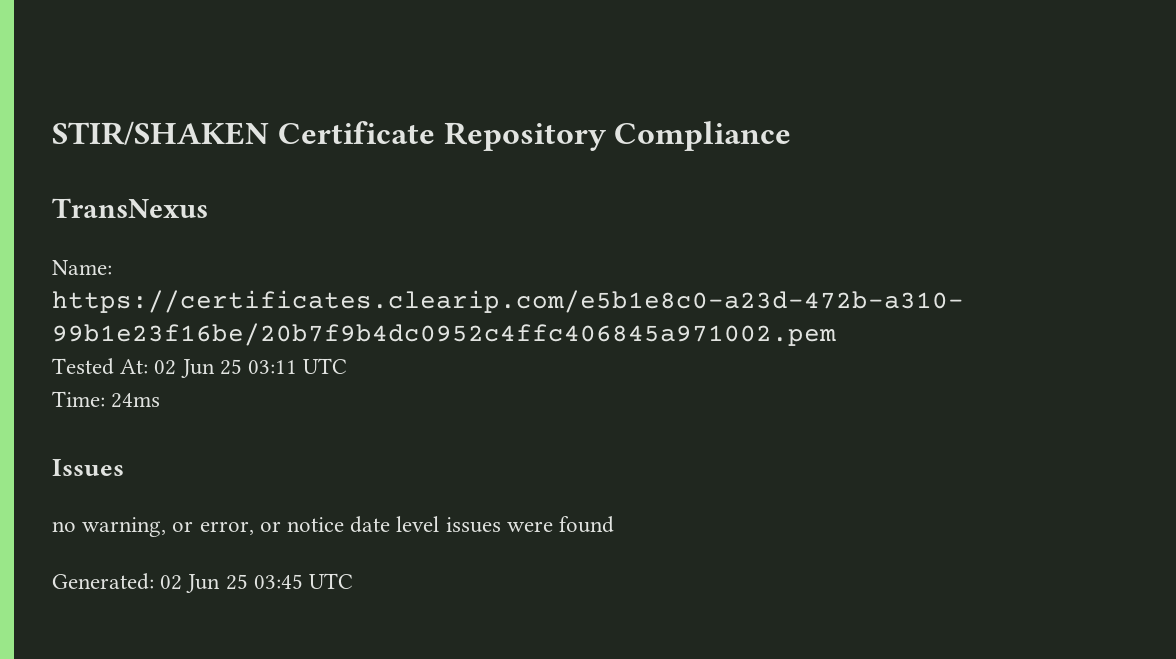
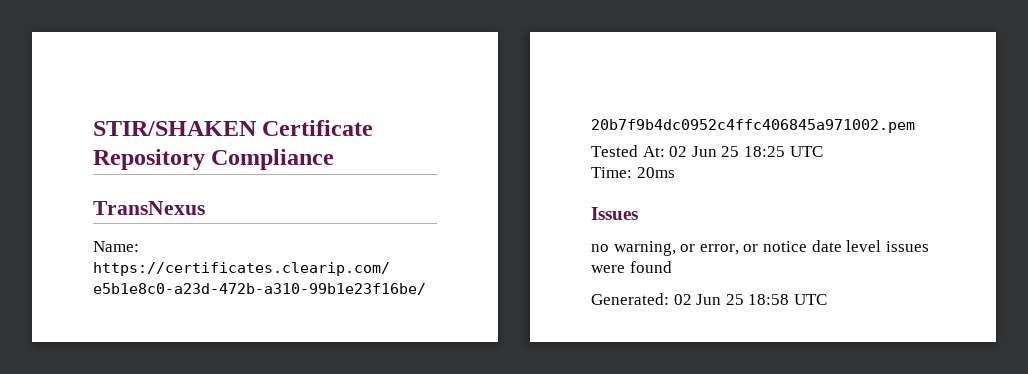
- Tested At: 02 Jun 25 03:11 UTC
+ Tested At: 02 Jun 25 18:25 UTC
- Time: 24ms
+ Time: 20ms
- Generated: 02 Jun 25 03:45 UTC
+ Generated: 02 Jun 25 18:58 UTC

